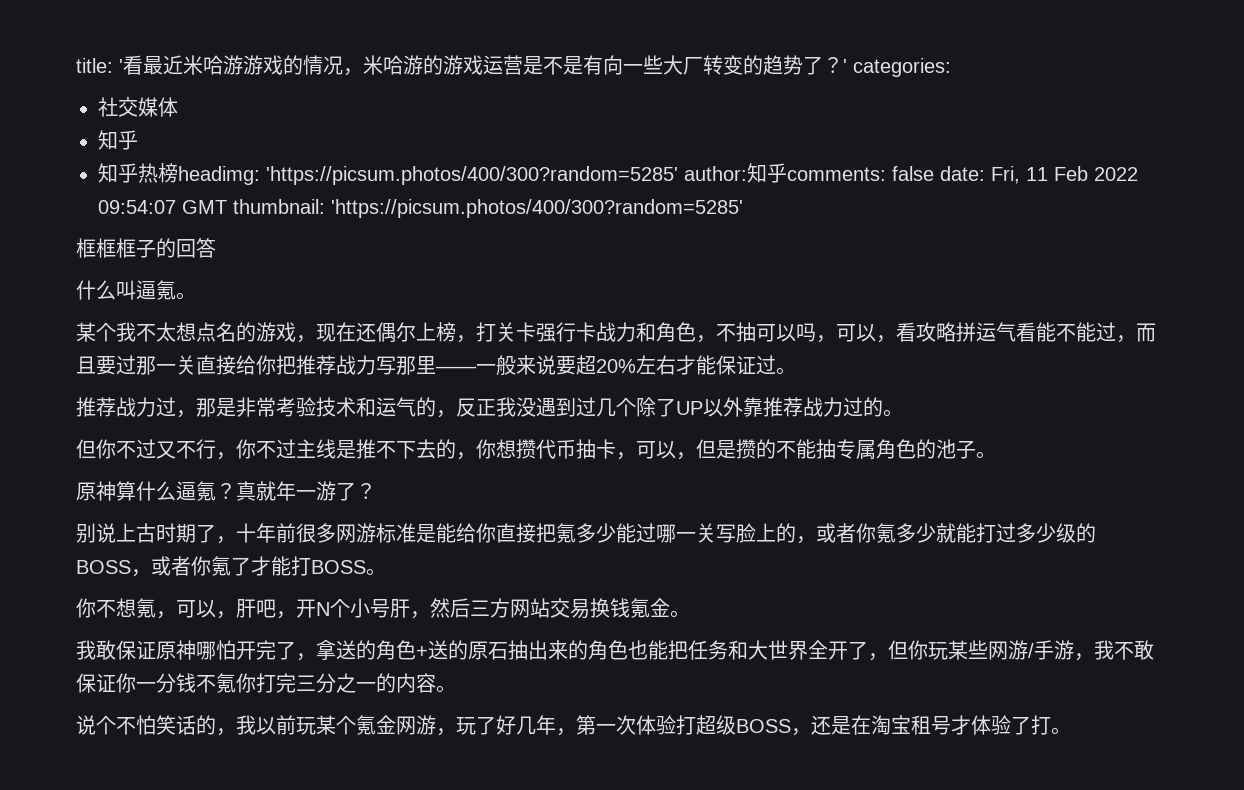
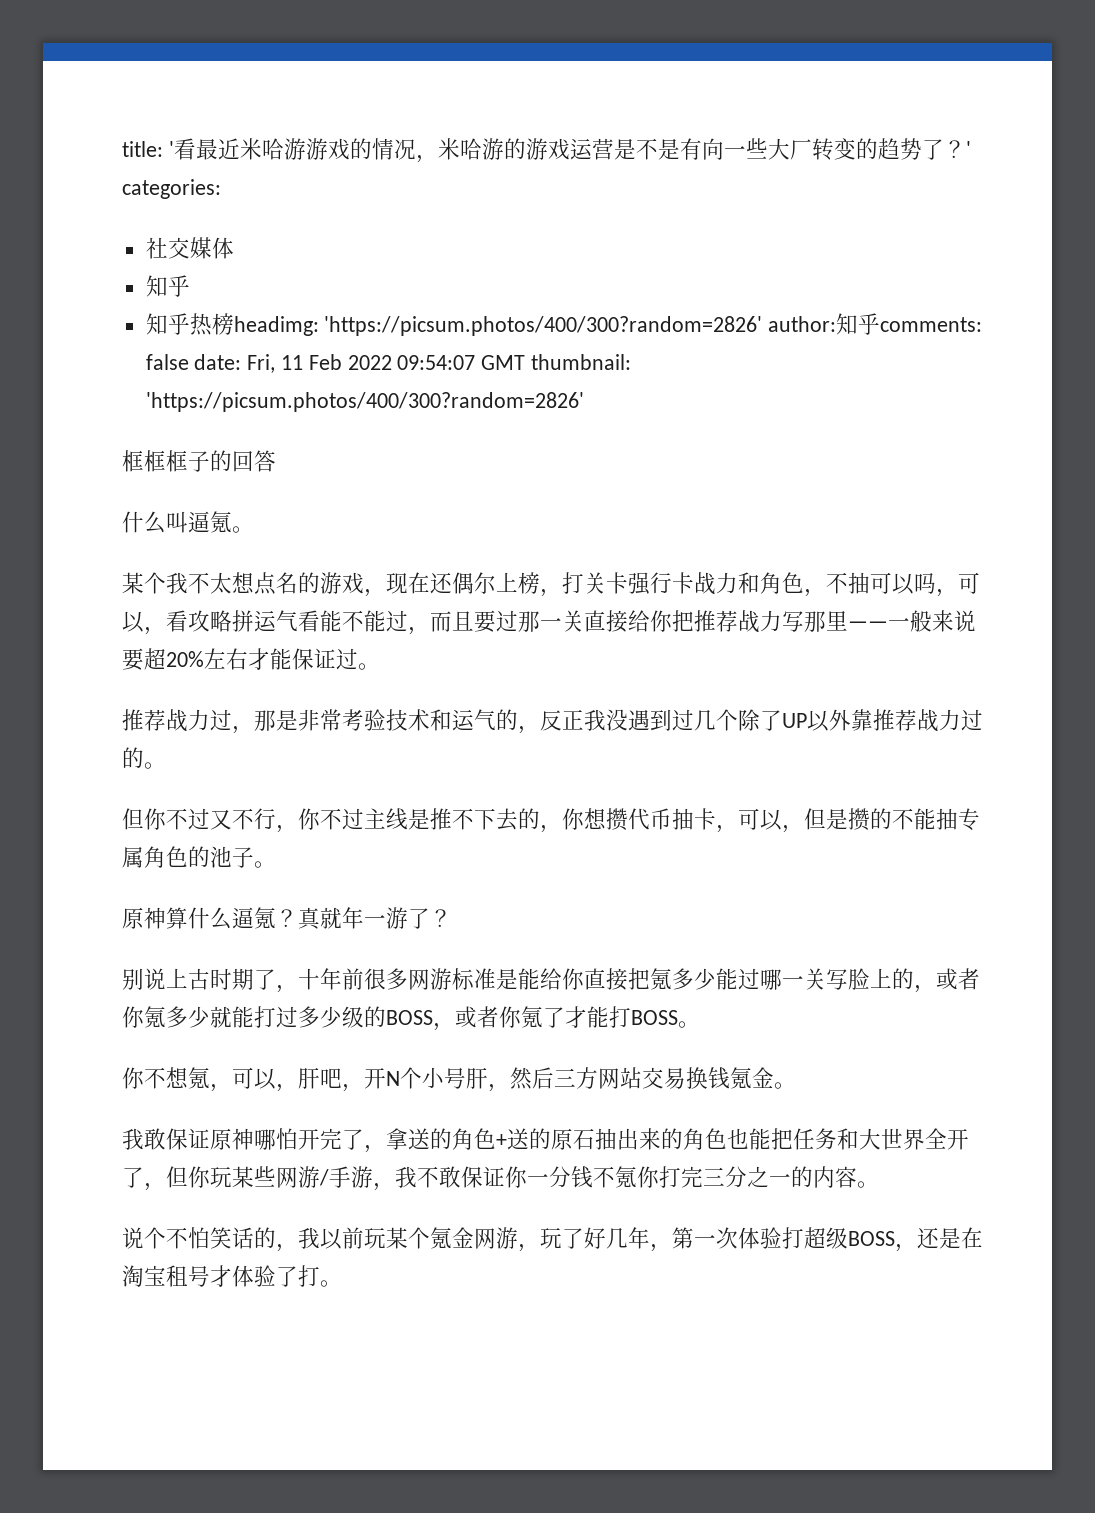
- 知乎热榜headimg: 'https://picsum.photos/400/300?random=5285' author:知乎comments: false date: Fri, 11 Feb 2022 09:54:07 GMT thumbnail: 'https://picsum.photos/400/300?random=5285'
+ 知乎热榜headimg: 'https://picsum.photos/400/300?random=2826' author:知乎comments: false date: Fri, 11 Feb 2022 09:54:07 GMT thumbnail: 'https://picsum.photos/400/300?random=2826'

